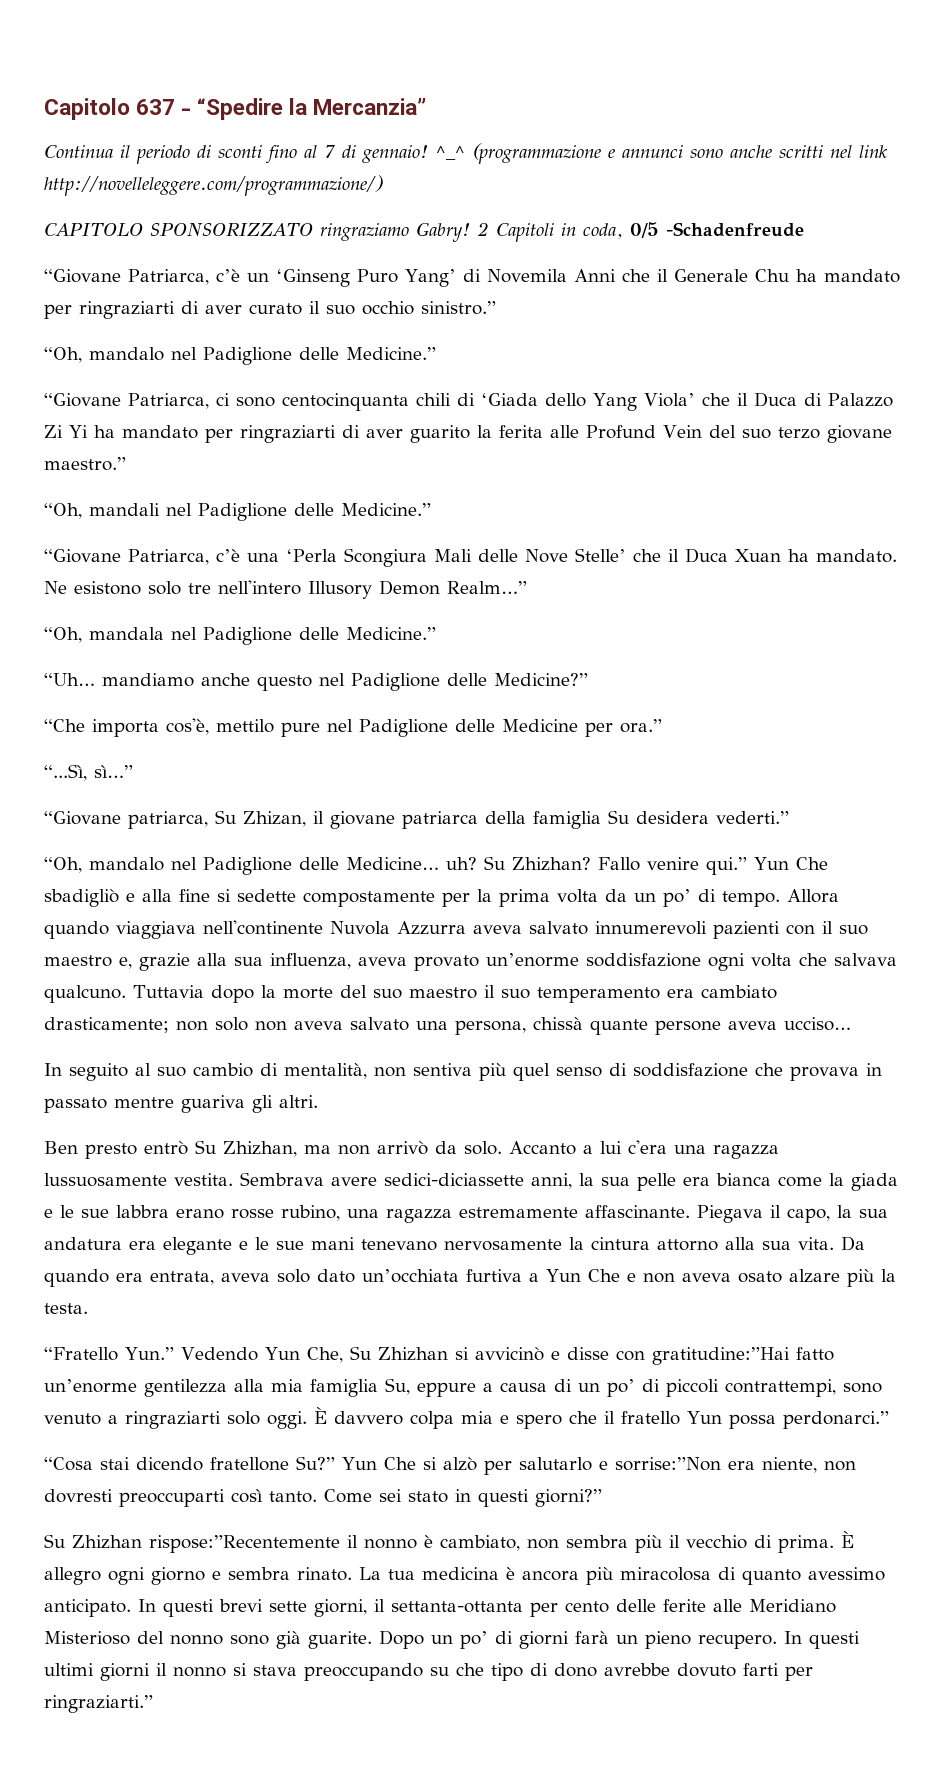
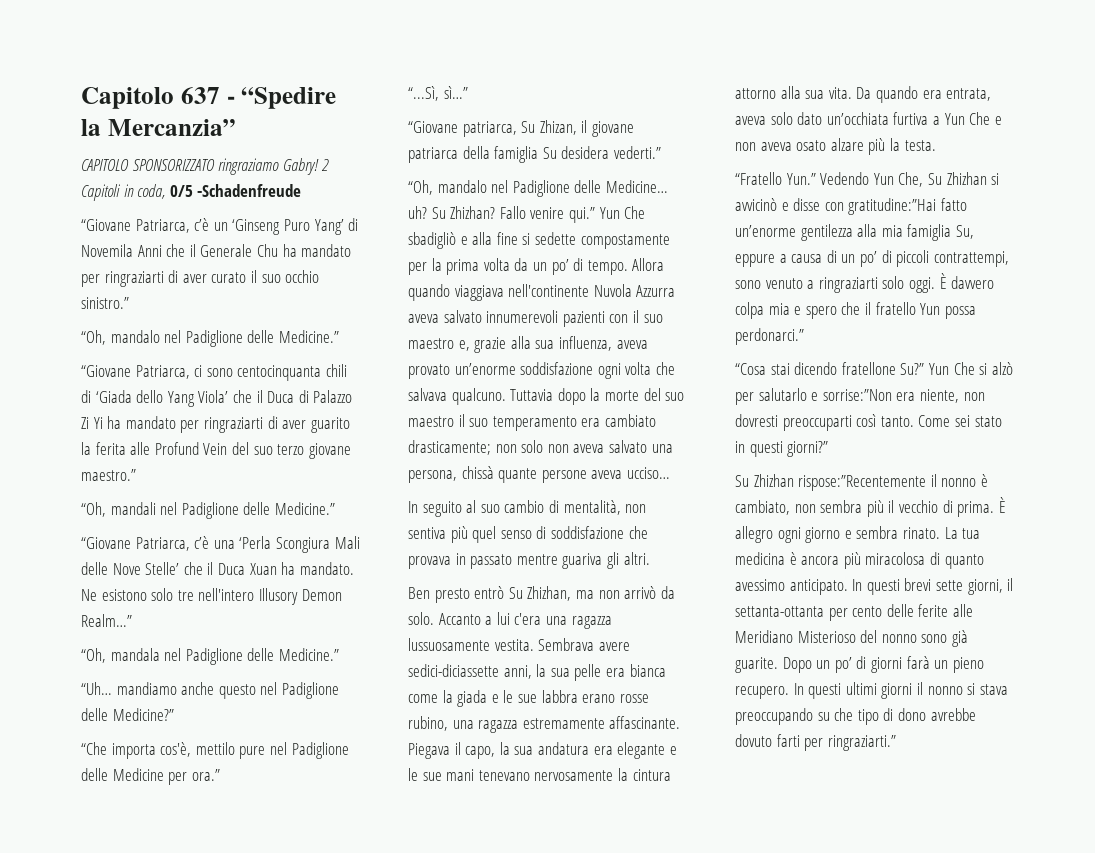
- Continua il periodo di sconti fino al 7 di gennaio! ^_^ (programmazione e annunci sono anche scritti nel link http://novelleleggere.com/programmazione/)

